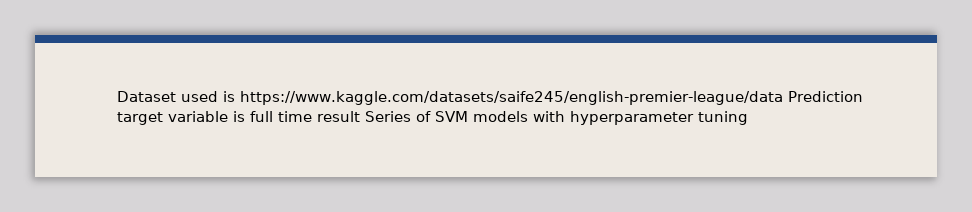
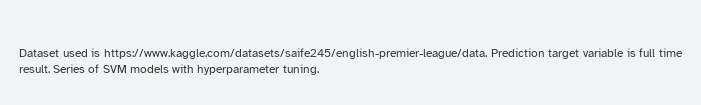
- Dataset used is https://www.kaggle.com/datasets/saife245/english-premier-league/data Prediction target variable is full time result Series of SVM models with hyperparameter tuning
+ Dataset used is https://www.kaggle.com/datasets/saife245/english-premier-league/data. Prediction target variable is full time result. Series of SVM models with hyperparameter tuning.

